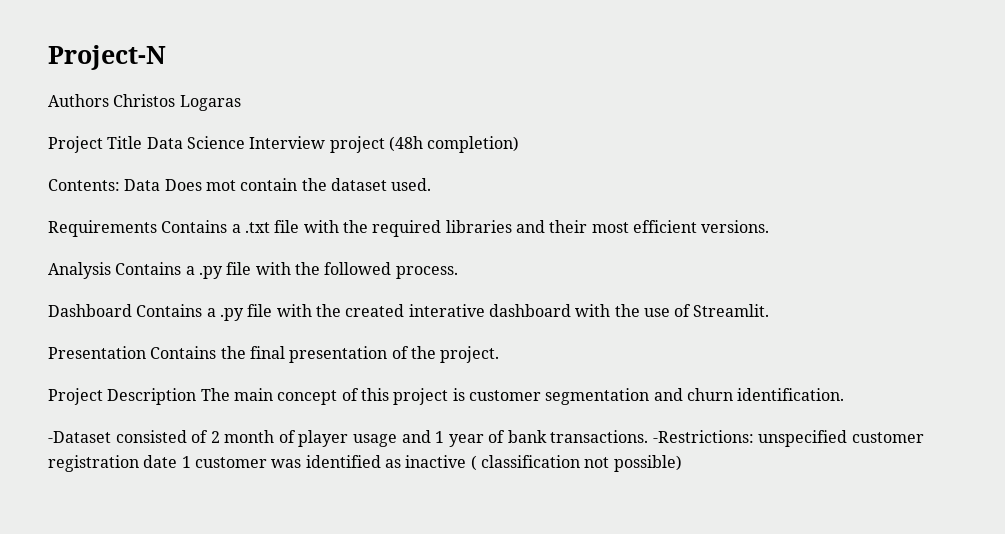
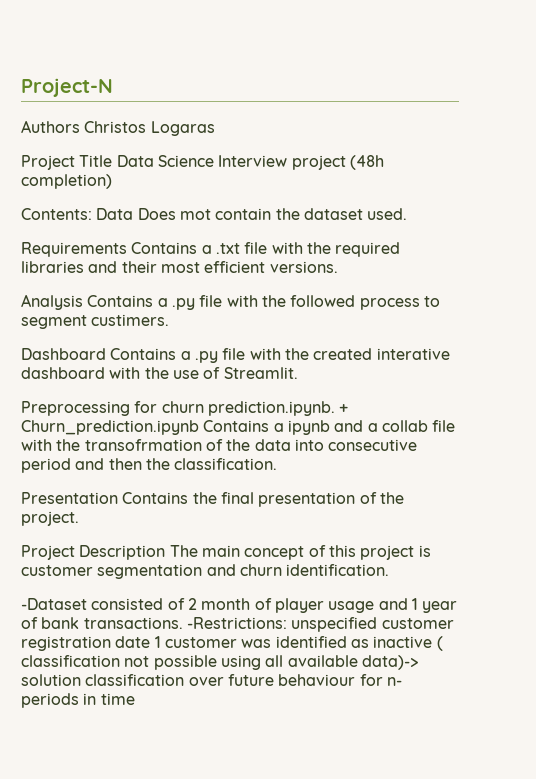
- Analysis Contains a .py file with the followed process.
+ Analysis Contains a .py file with the followed process to segment custimers.
+ Preprocessing for churn prediction.ipynb. + Churn_prediction.ipynb Contains a ipynb and a collab file with the transofrmation of the data into consecutive period and then the classification.
- -Restrictions: unspecified customer registration date 1 customer was identified as inactive ( classification not possible)
+ -Restrictions: unspecified customer registration date 1 customer was identified as inactive ( classification not possible using all available data)-> solution classification over future behaviour for n- periods in time

